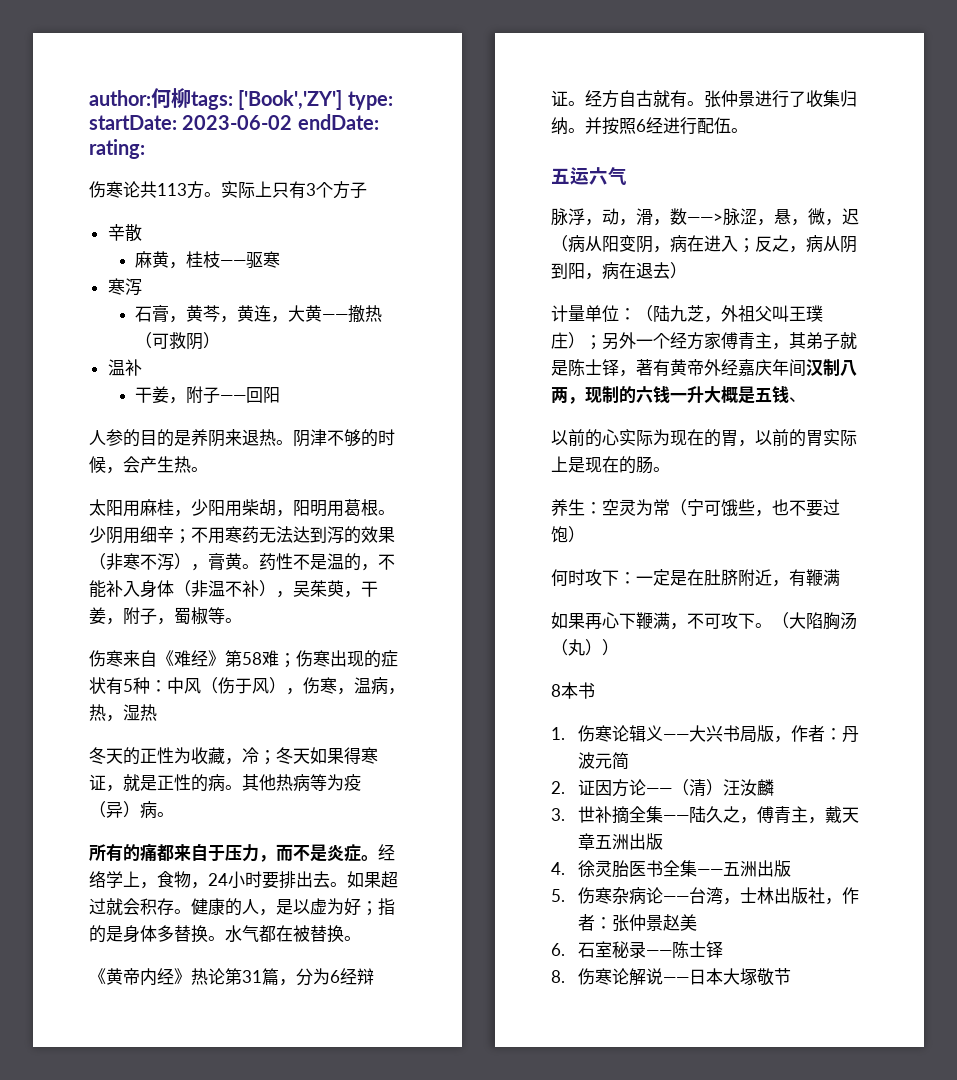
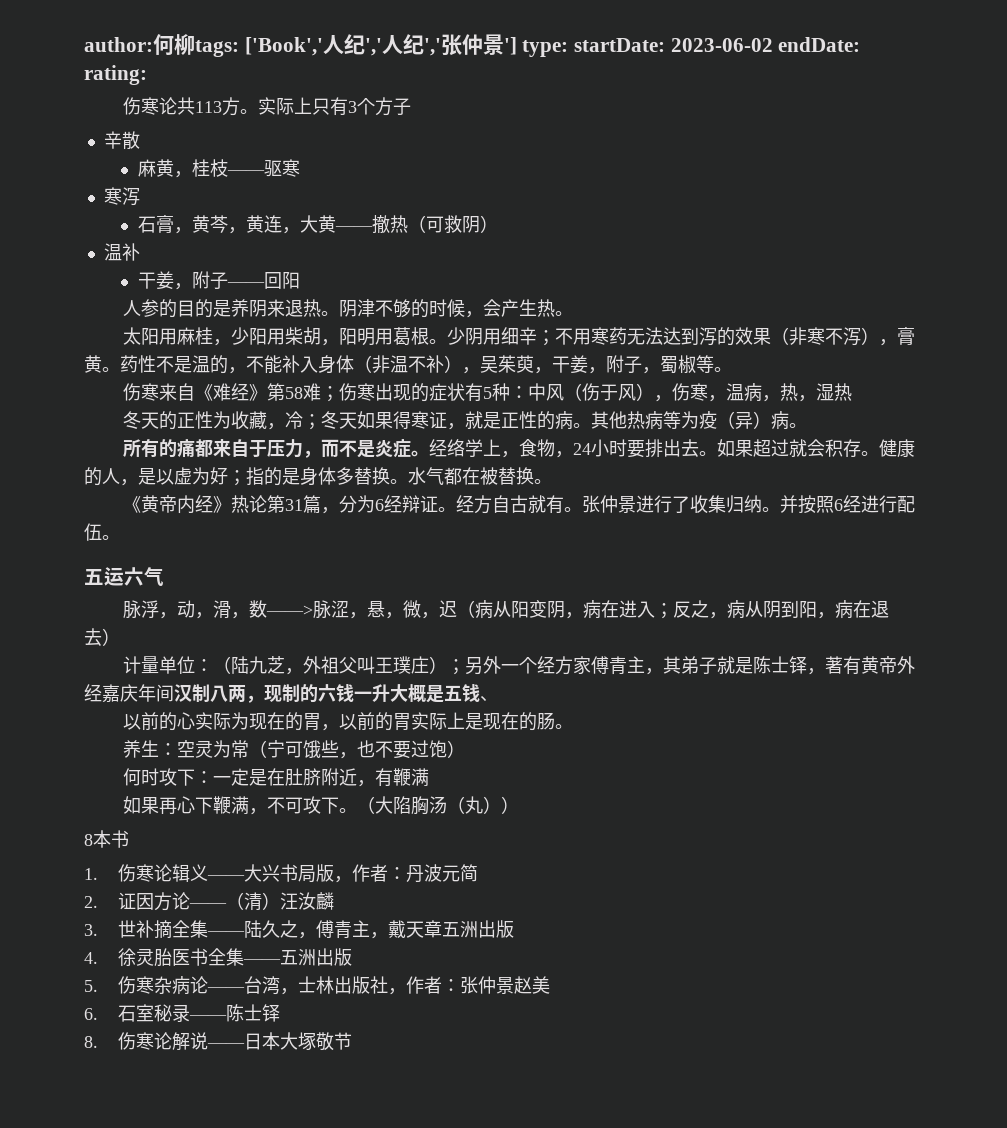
- author:何柳tags: ['Book','ZY'] type: startDate: 2023-06-02 endDate: rating:
+ author:何柳tags: ['Book','人纪','人纪','张仲景'] type: startDate: 2023-06-02 endDate: rating:

